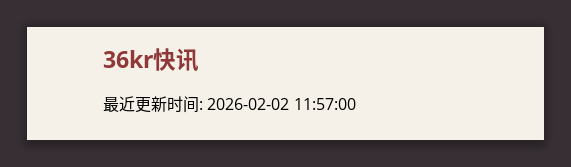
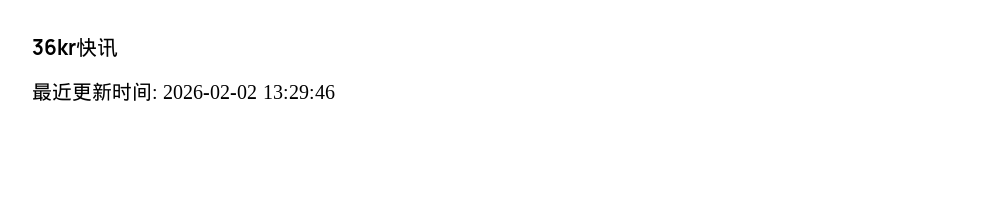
- 最近更新时间: 2026-02-02 11:57:00
+ 最近更新时间: 2026-02-02 13:29:46

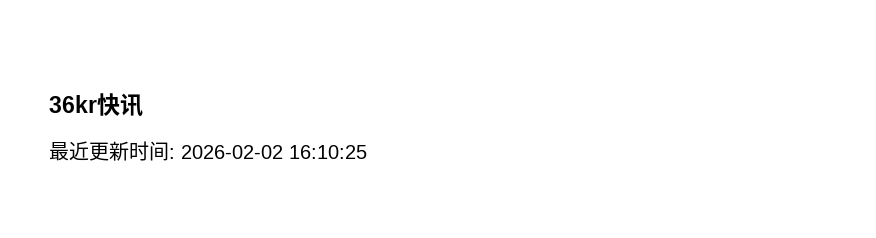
- 最近更新时间: 2026-02-02 13:29:46
+ 最近更新时间: 2026-02-02 16:10:25

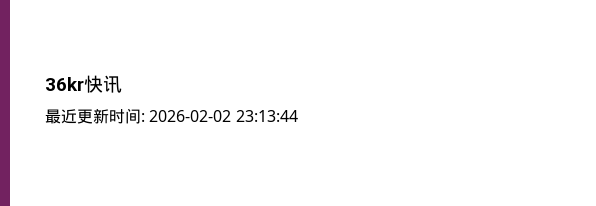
- 最近更新时间: 2026-02-02 16:10:25
+ 最近更新时间: 2026-02-02 23:13:44

